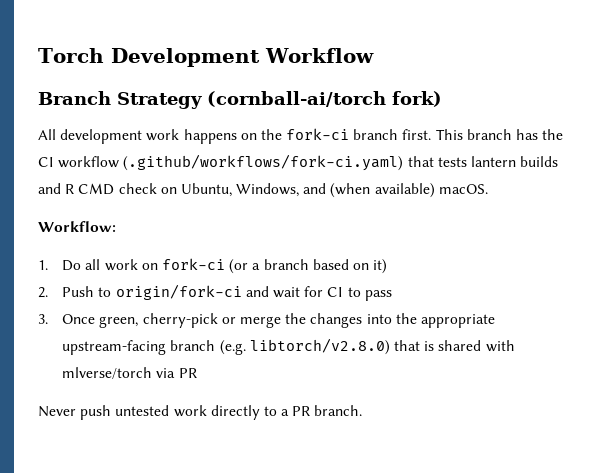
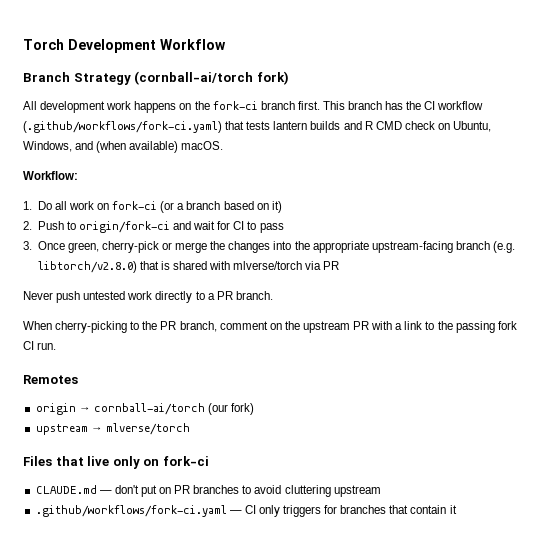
+ When cherry-picking to the PR branch, comment on the upstream PR with a link to the passing fork CI run.
+ Remotes
+ origin → cornball-ai/torch (our fork)
+ upstream → mlverse/torch
+ Files that live only on fork-ci
+ CLAUDE.md — don't put on PR branches to avoid cluttering upstream
+ .github/workflows/fork-ci.yaml — CI only triggers for branches that contain it

